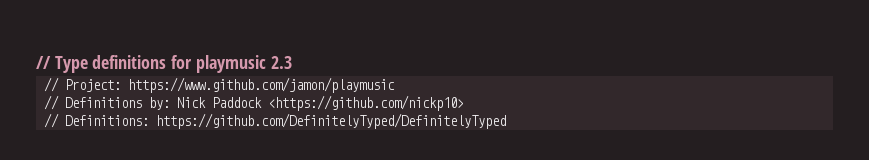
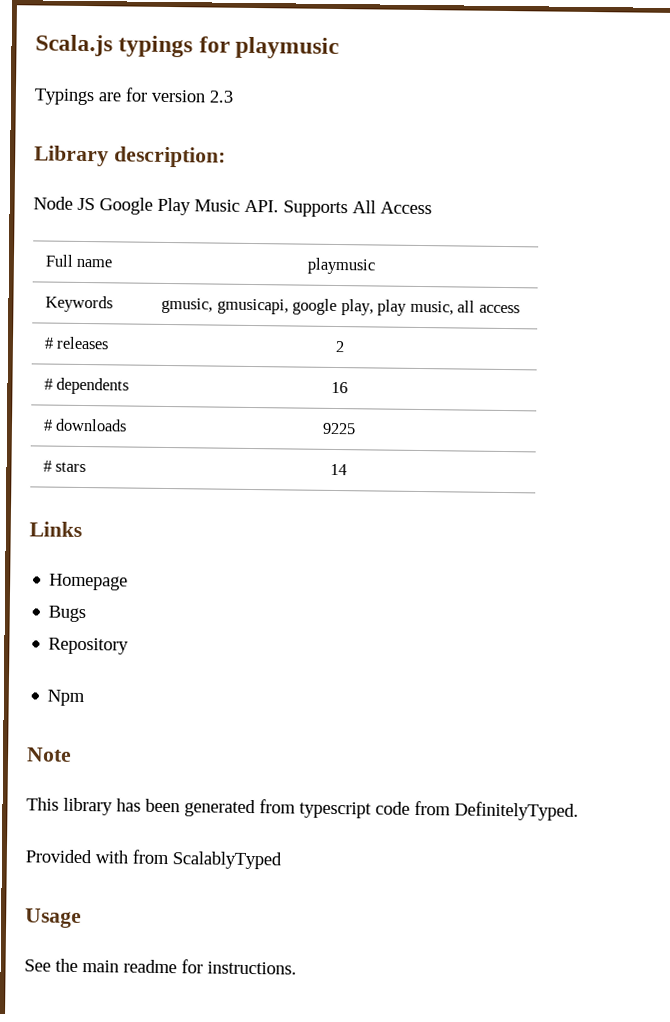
- // Type definitions for playmusic 2.3
- // Project: https://www.github.com/jamon/playmusic
- // Definitions by: Nick Paddock <https://github.com/nickp10>
- // Definitions: https://github.com/DefinitelyTyped/DefinitelyTyped
+ Scala.js typings for playmusic
+ Typings are for version 2.3
+ Library description:
+ Node JS Google Play Music API. Supports All Access
+ Full name | playmusic
+ Keywords | gmusic, gmusicapi, google play, play music, all access
+ # releases | 2
+ # dependents | 16
+ # downloads | 9225
+ # stars | 14
+ Links
+ Homepage
+ Bugs
+ Repository
+ Npm
+ Note
+ This library has been generated from typescript code from DefinitelyTyped.
+ Provided with from ScalablyTyped
+ Usage
+ See the main readme for instructions.

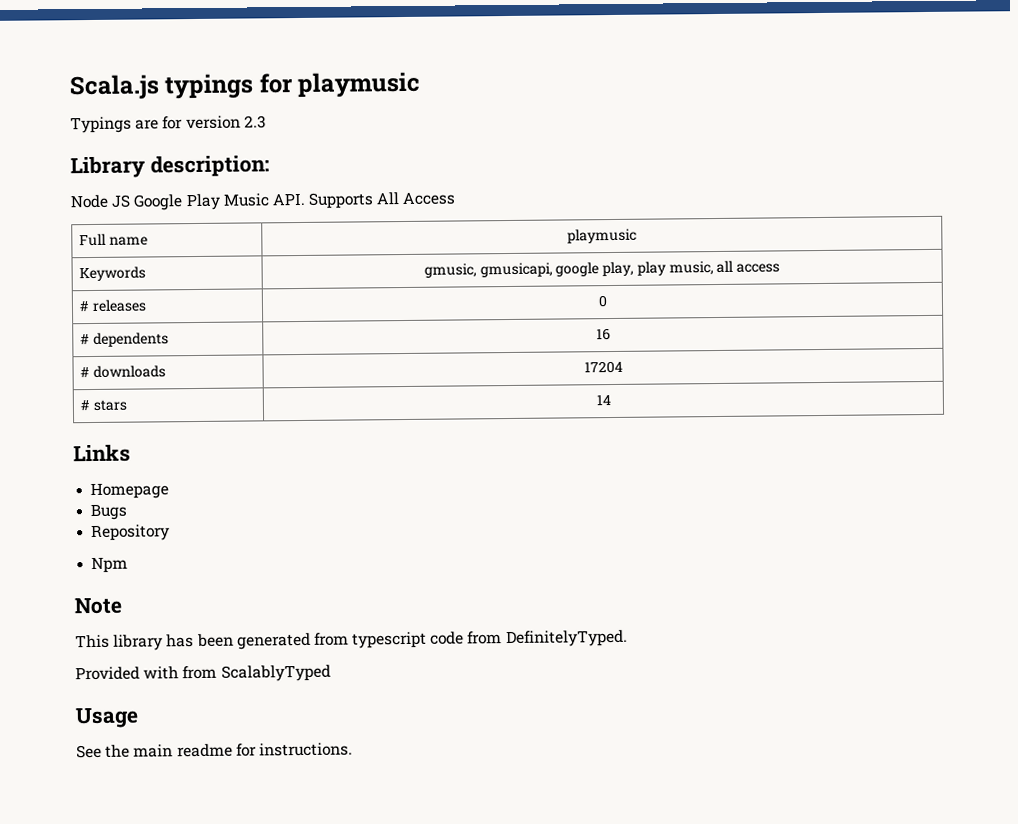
- # releases | 2
+ # releases | 0
- # downloads | 9225
+ # downloads | 17204

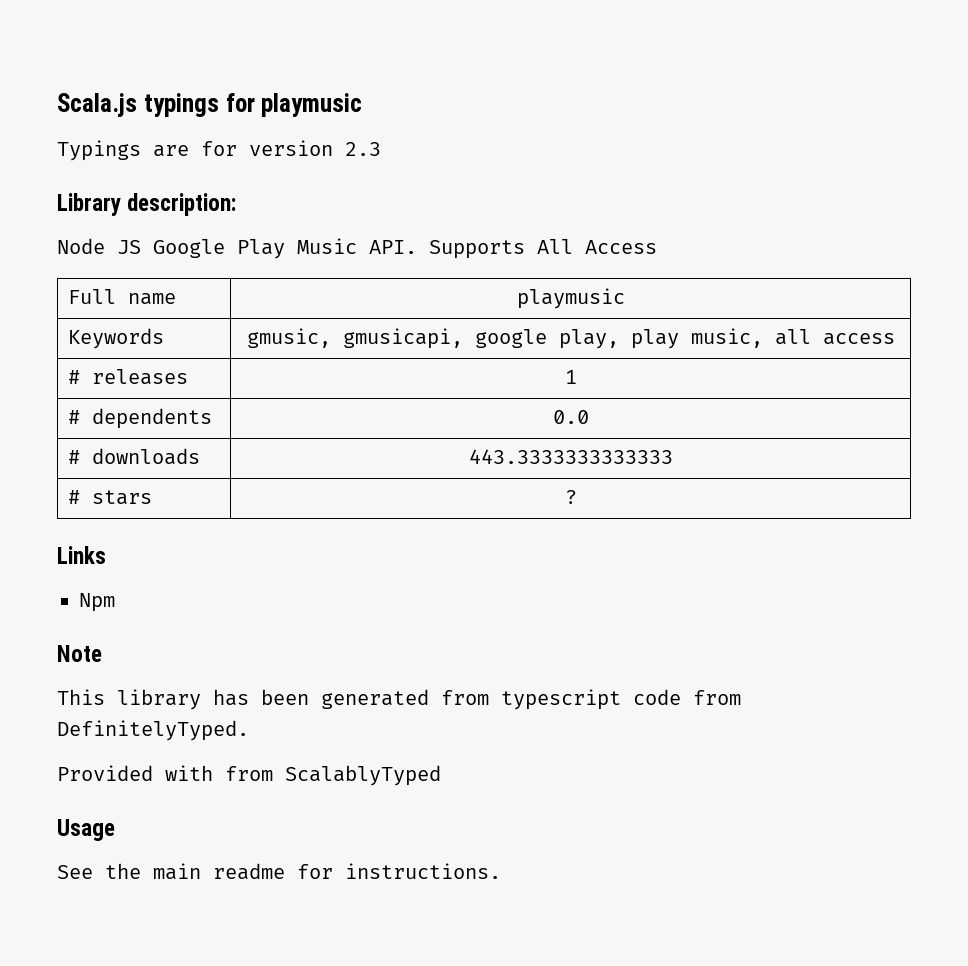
- # releases | 0
+ # releases | 1
- # dependents | 16
+ # dependents | 0.0
- # downloads | 17204
+ # downloads | 443.3333333333333
- # stars | 14
+ # stars | ?
- Homepage
- Bugs
- Repository

